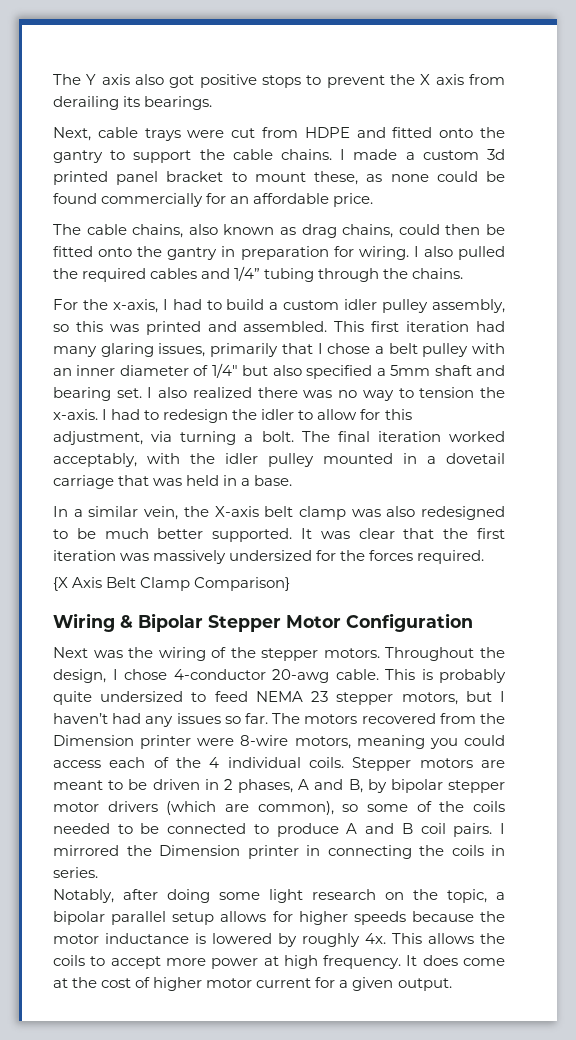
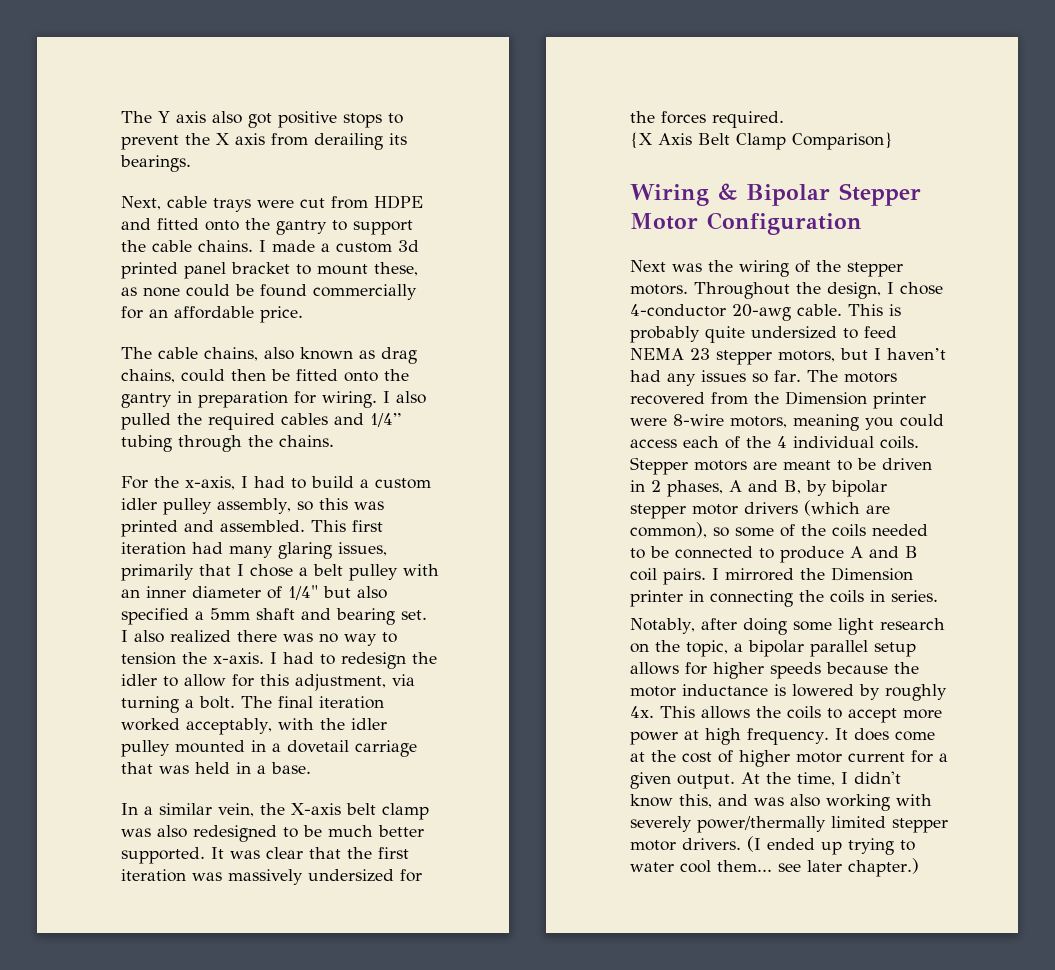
+ At the time, I didn't know this, and was also working with severely power/thermally limited stepper motor drivers. (I ended up trying to water cool them... see later chapter.)

